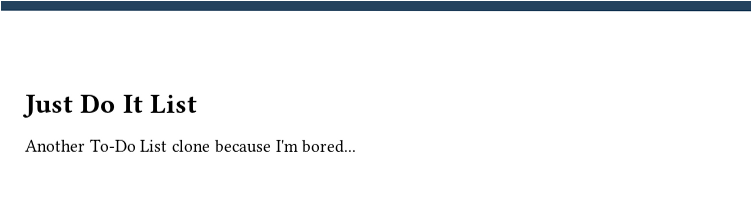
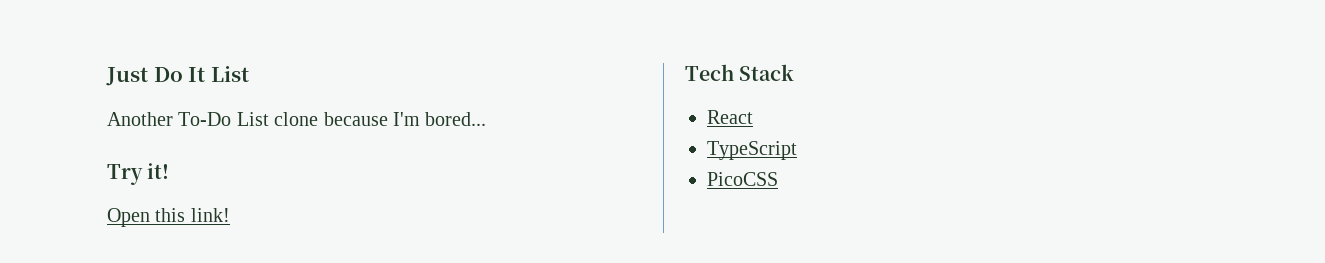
+ Try it!
+ Open this link!
+ Tech Stack
+ React
+ TypeScript
+ PicoCSS

